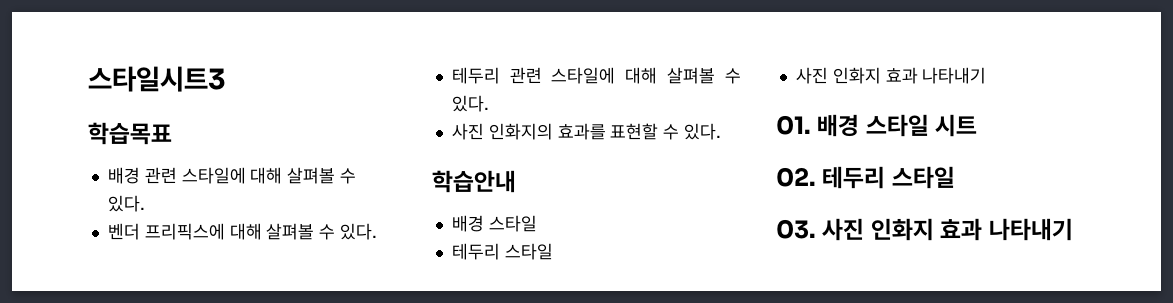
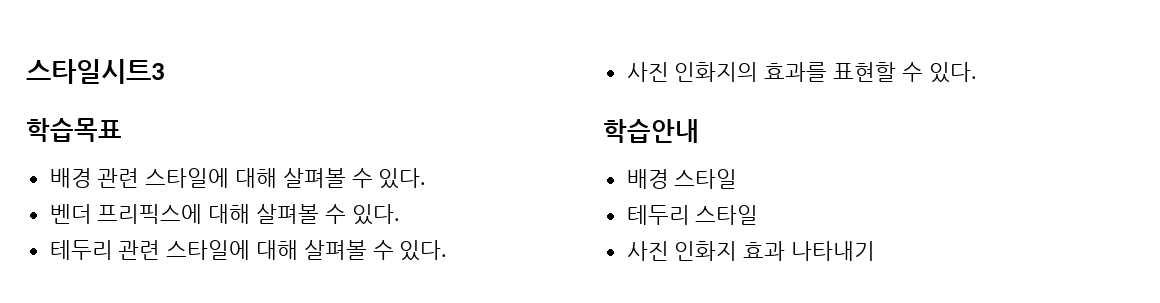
- 01. 배경 스타일 시트
- 02. 테두리 스타일
- 03. 사진 인화지 효과 나타내기

